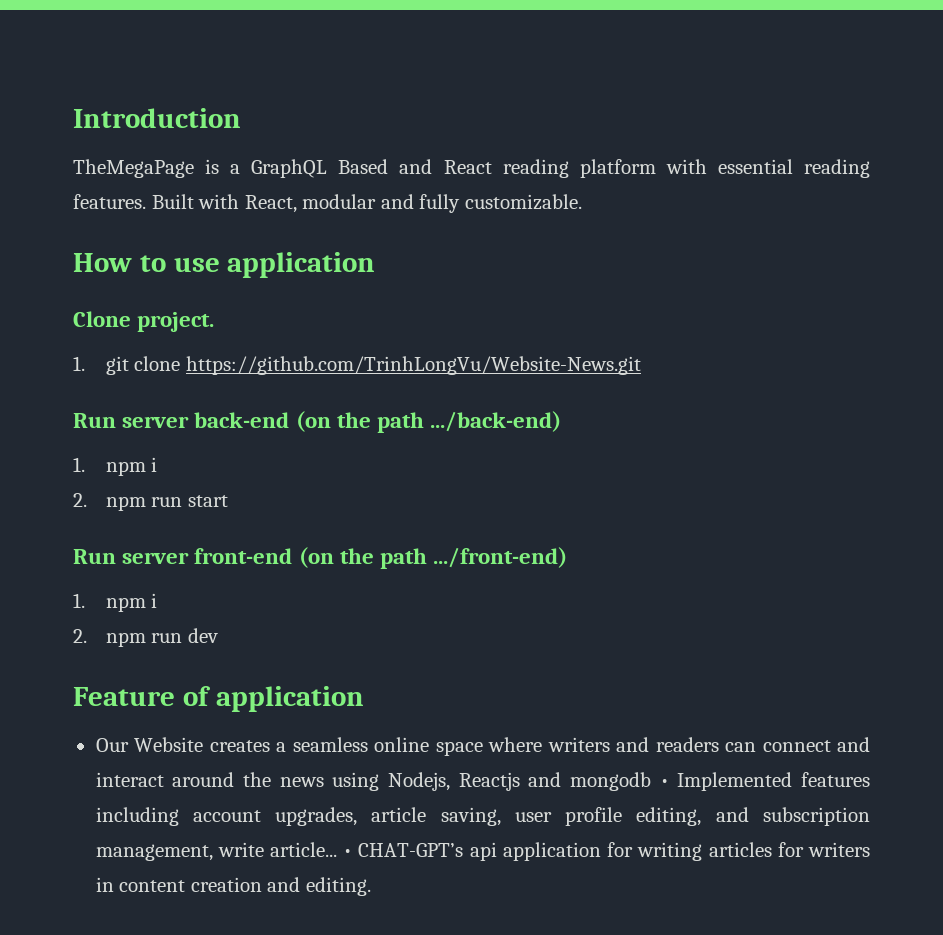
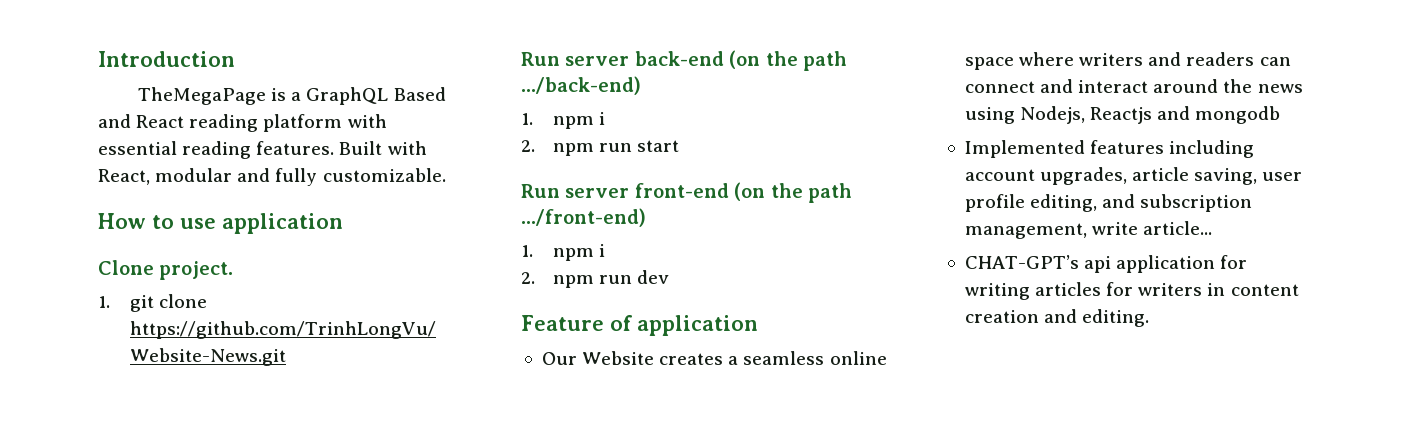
- Our Website creates a seamless online space where writers and readers can connect and interact around the news using Nodejs, Reactjs and mongodb • Implemented features including account upgrades, article saving, user profile editing, and subscription management, write article... • CHAT-GPT’s api application for writing articles for writers in content creation and editing.
+ Our Website creates a seamless online space where writers and readers can connect and interact around the news using Nodejs, Reactjs and mongodb
+ Implemented features including account upgrades, article saving, user profile editing, and subscription management, write article...
+ CHAT-GPT’s api application for writing articles for writers in content creation and editing.

